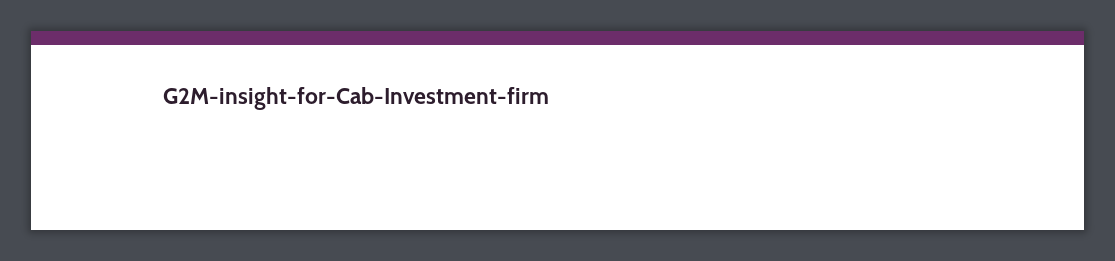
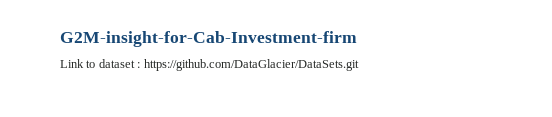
+ Link to dataset : https://github.com/DataGlacier/DataSets.git

